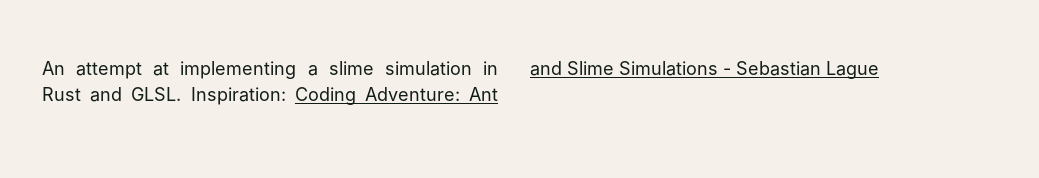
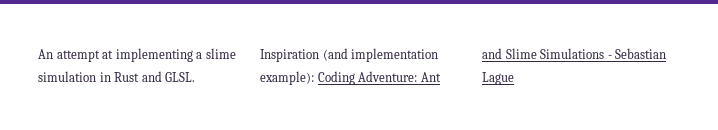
- Inspiration: Coding Adventure: Ant and Slime Simulations - Sebastian Lague
+ Inspiration (and implementation example): Coding Adventure: Ant and Slime Simulations - Sebastian Lague

